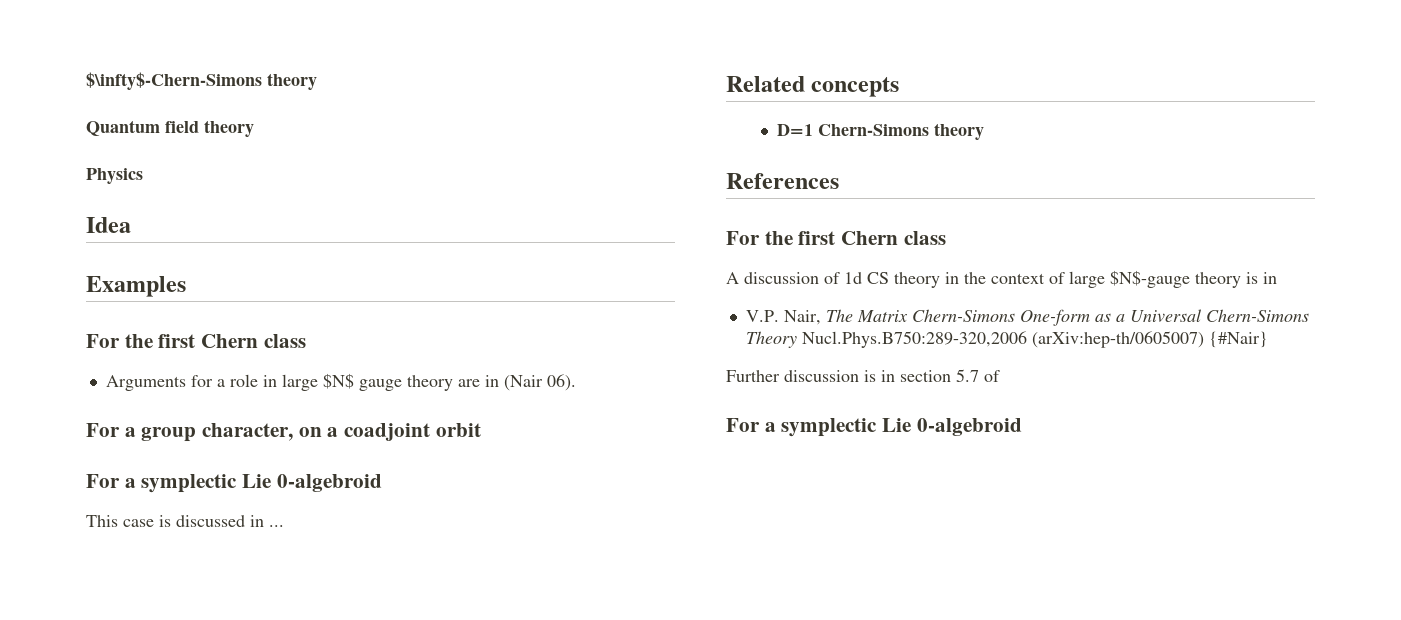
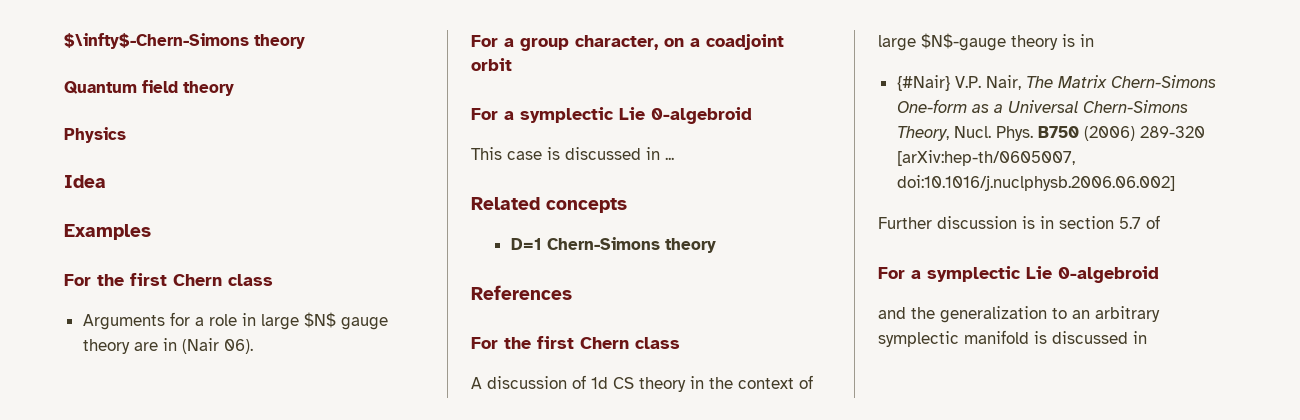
- V.P. Nair, The Matrix Chern-Simons One-form as a Universal Chern-Simons Theory Nucl.Phys.B750:289-320,2006 (arXiv:hep-th/0605007) {#Nair}
+ {#Nair} V.P. Nair, The Matrix Chern-Simons One-form as a Universal Chern-Simons Theory, Nucl. Phys. B750 (2006) 289-320 [arXiv:hep-th/0605007, doi:10.1016/j.nuclphysb.2006.06.002]
+ and the generalization to an arbitrary symplectic manifold is discussed in

